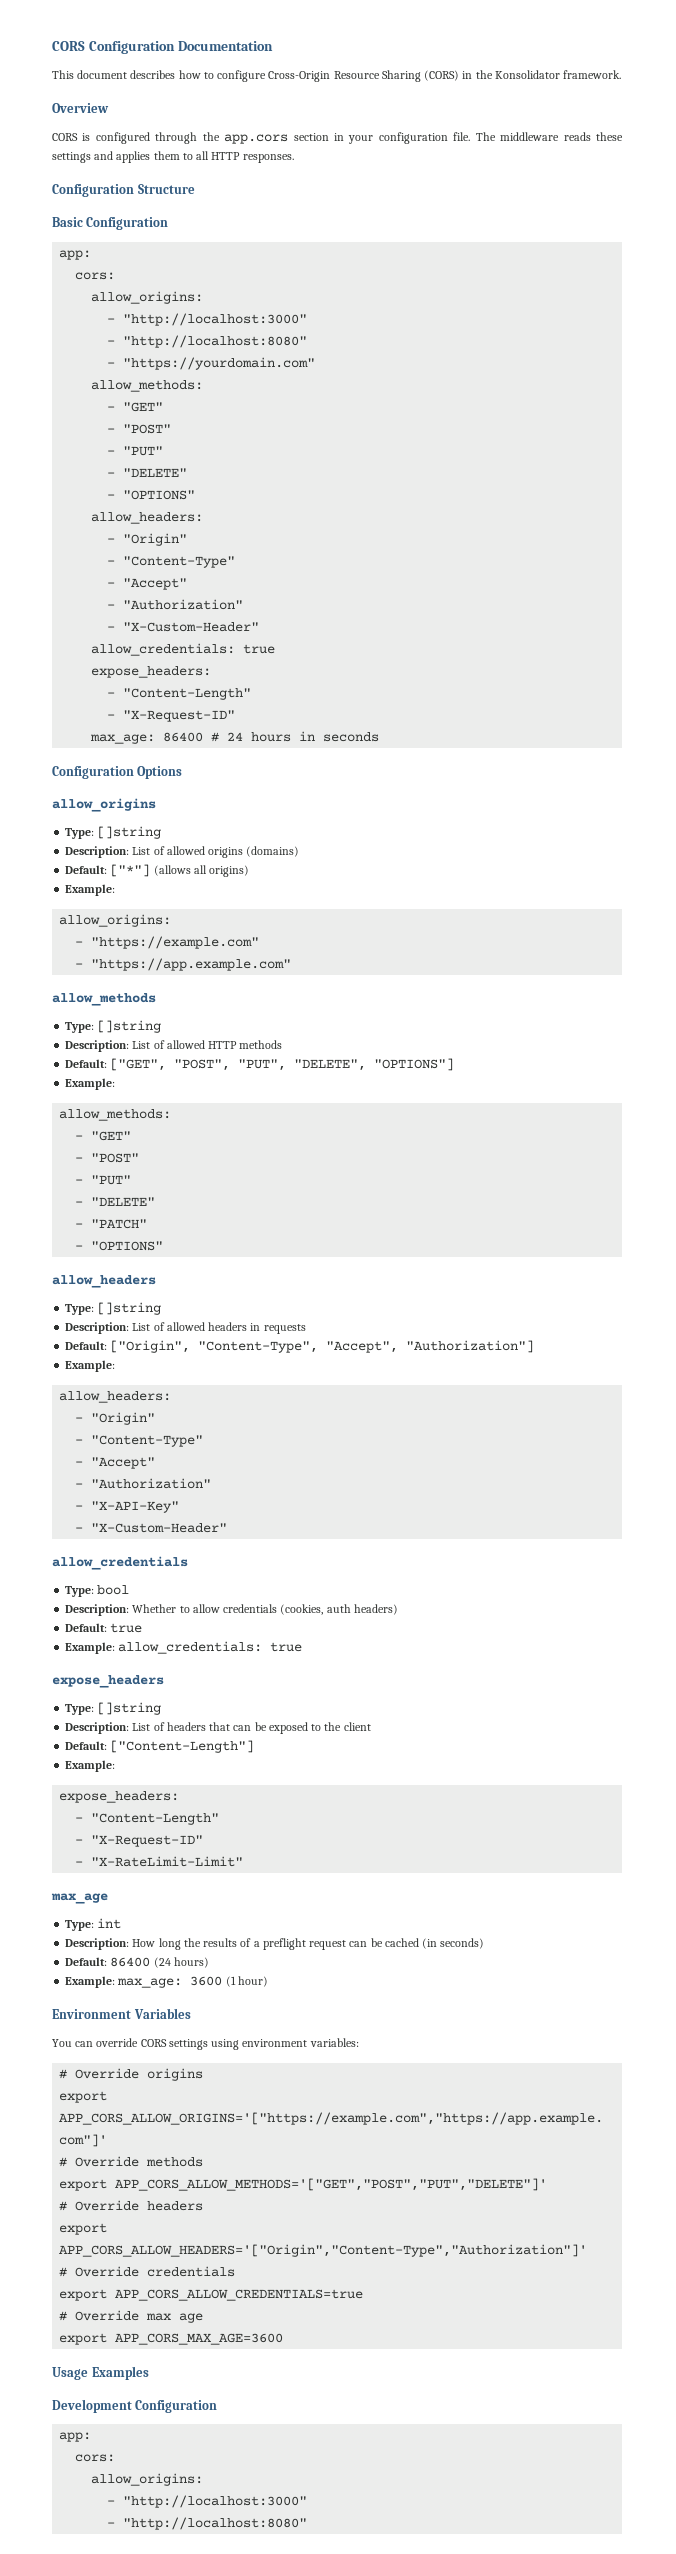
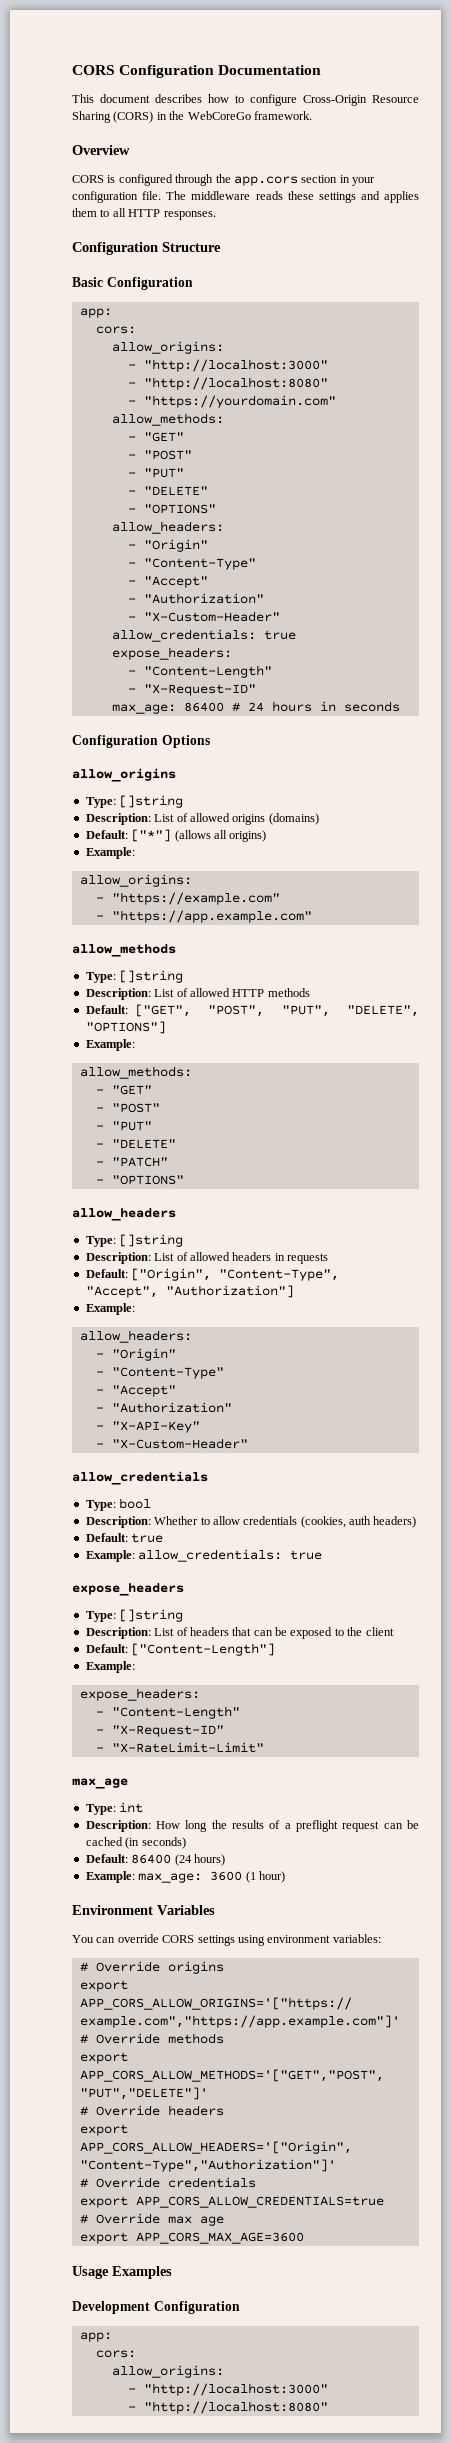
- This document describes how to configure Cross-Origin Resource Sharing (CORS) in the Konsolidator framework.
+ This document describes how to configure Cross-Origin Resource Sharing (CORS) in the WebCoreGo framework.

